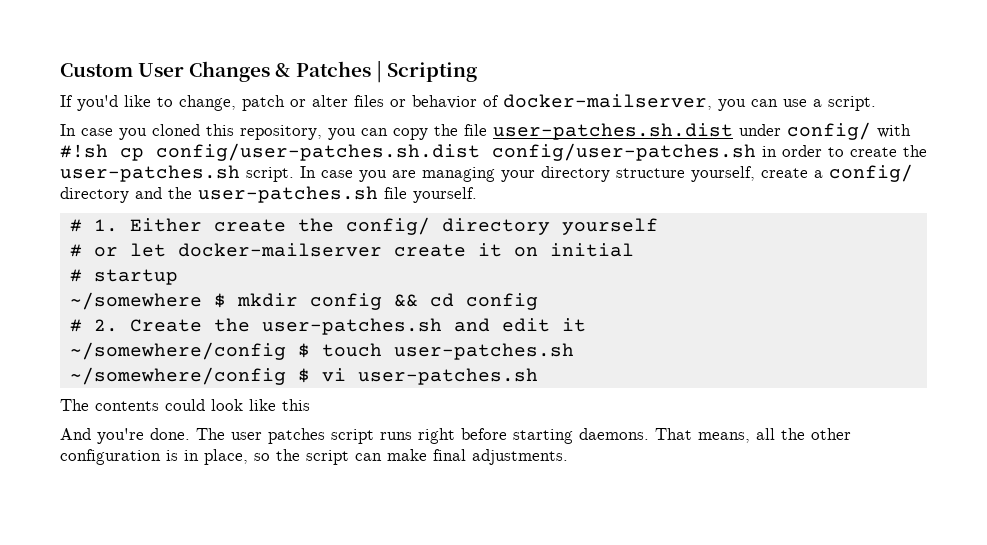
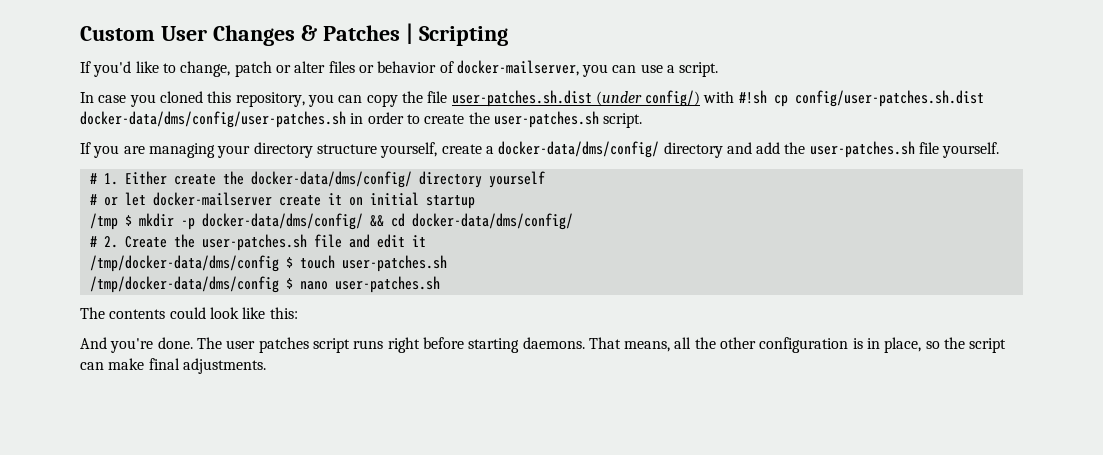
- In case you cloned this repository, you can copy the file user-patches.sh.dist under config/ with #!sh cp config/user-patches.sh.dist config/user-patches.sh in order to create the user-patches.sh script. In case you are managing your directory structure yourself, create a config/ directory and the user-patches.sh file yourself.
+ In case you cloned this repository, you can copy the file user-patches.sh.dist (under config/) with #!sh cp config/user-patches.sh.dist docker-data/dms/config/user-patches.sh in order to create the user-patches.sh script.
+ If you are managing your directory structure yourself, create a docker-data/dms/config/ directory and add the user-patches.sh file yourself.
- # 1. Either create the config/ directory yourself
+ # 1. Either create the docker-data/dms/config/ directory yourself
- # or let docker-mailserver create it on initial
- # startup
+ # or let docker-mailserver create it on initial startup
- ~/somewhere $ mkdir config && cd config
+ /tmp $ mkdir -p docker-data/dms/config/ && cd docker-data/dms/config/
- # 2. Create the user-patches.sh and edit it
+ # 2. Create the user-patches.sh file and edit it
- ~/somewhere/config $ touch user-patches.sh
+ /tmp/docker-data/dms/config $ touch user-patches.sh
- ~/somewhere/config $ vi user-patches.sh
+ /tmp/docker-data/dms/config $ nano user-patches.sh
- The contents could look like this
+ The contents could look like this:

